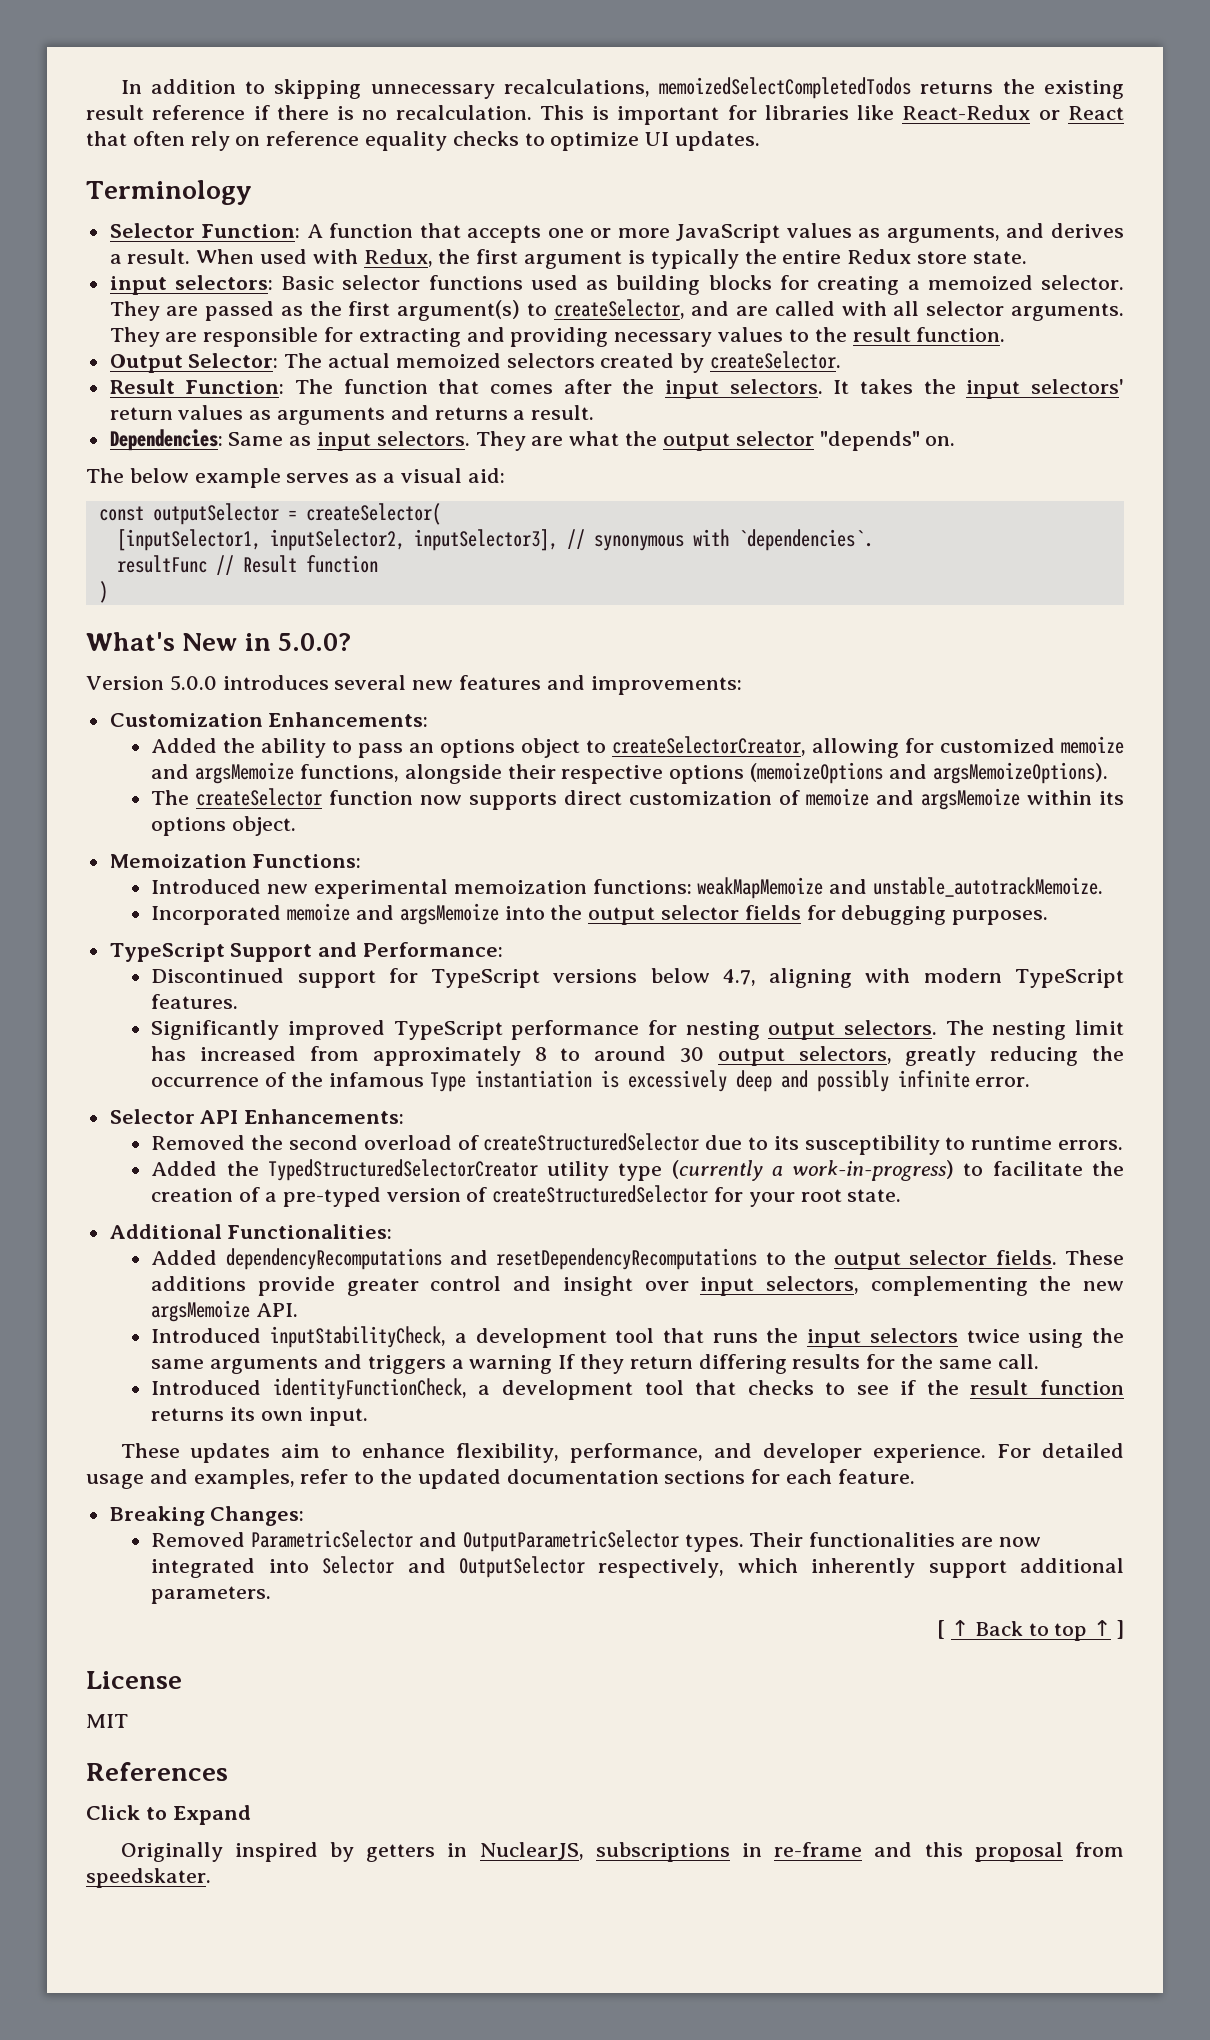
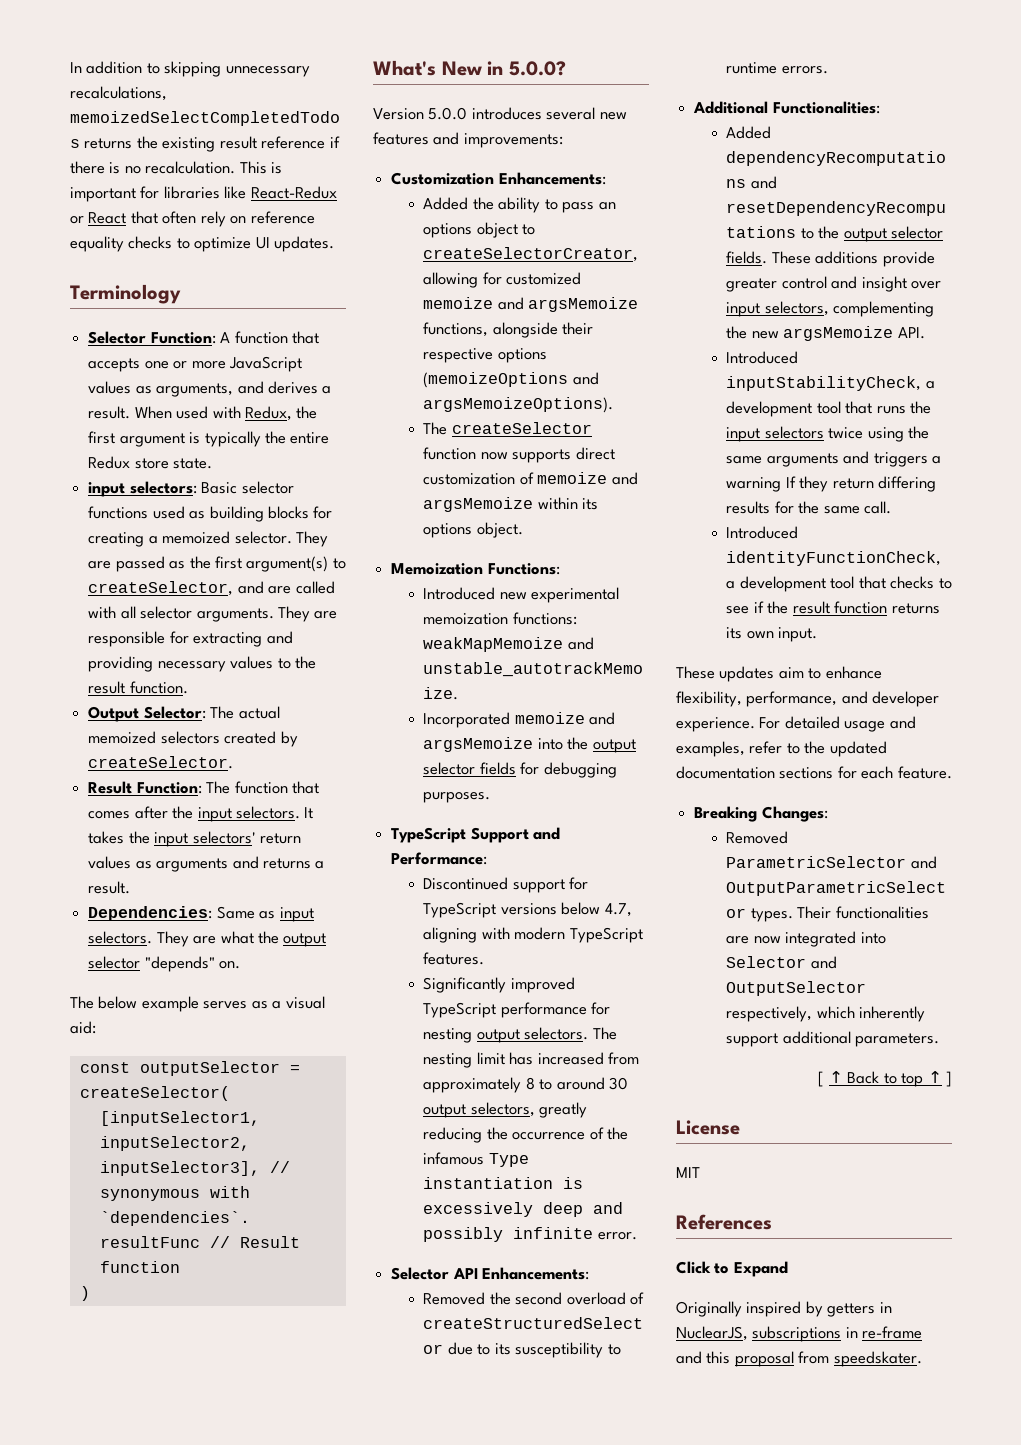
- Added the TypedStructuredSelectorCreator utility type (currently a work-in-progress) to facilitate the creation of a pre-typed version of createStructuredSelector for your root state.

